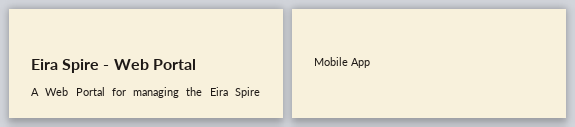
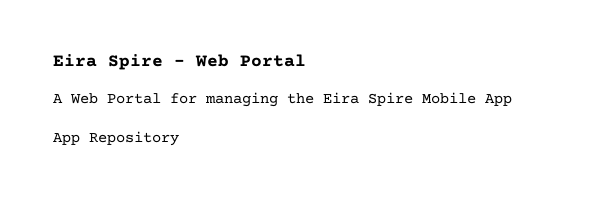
+ App Repository

